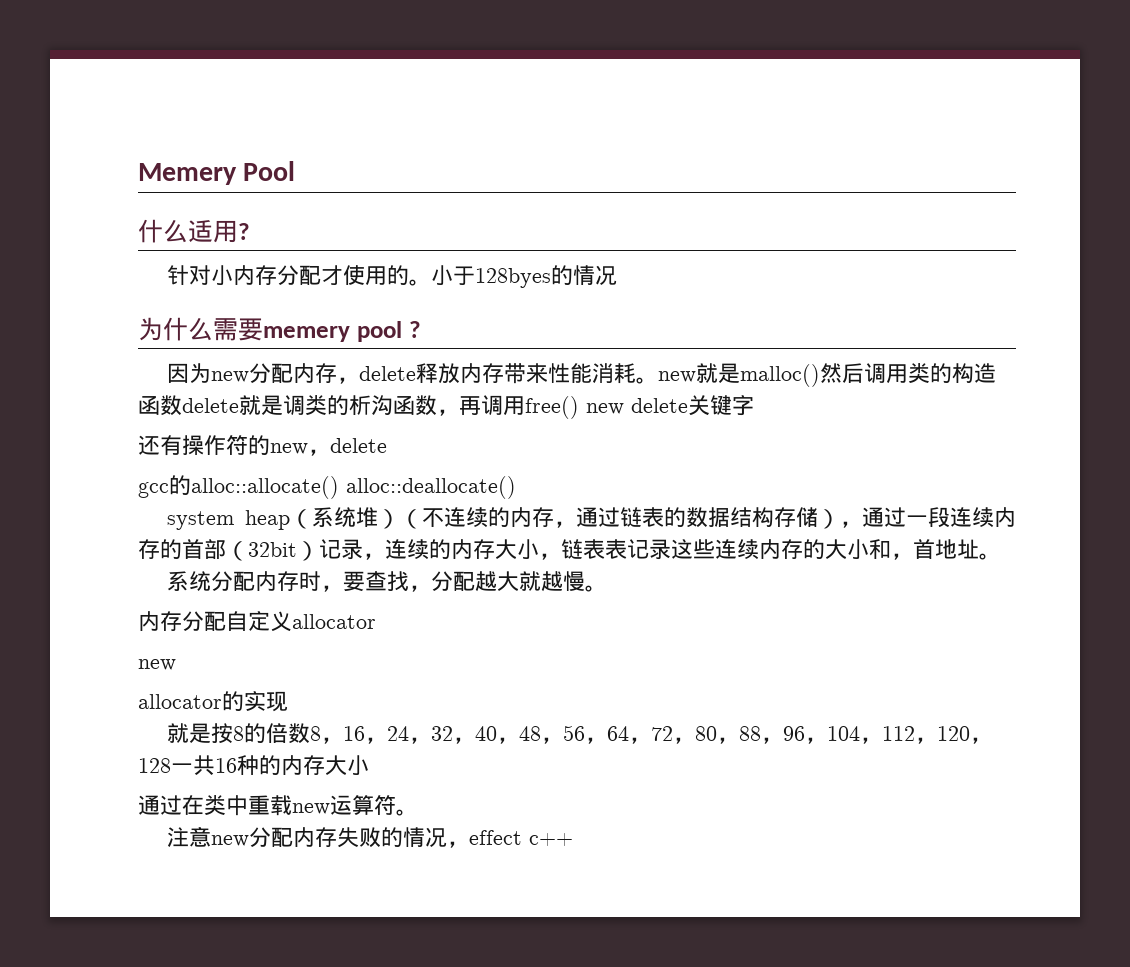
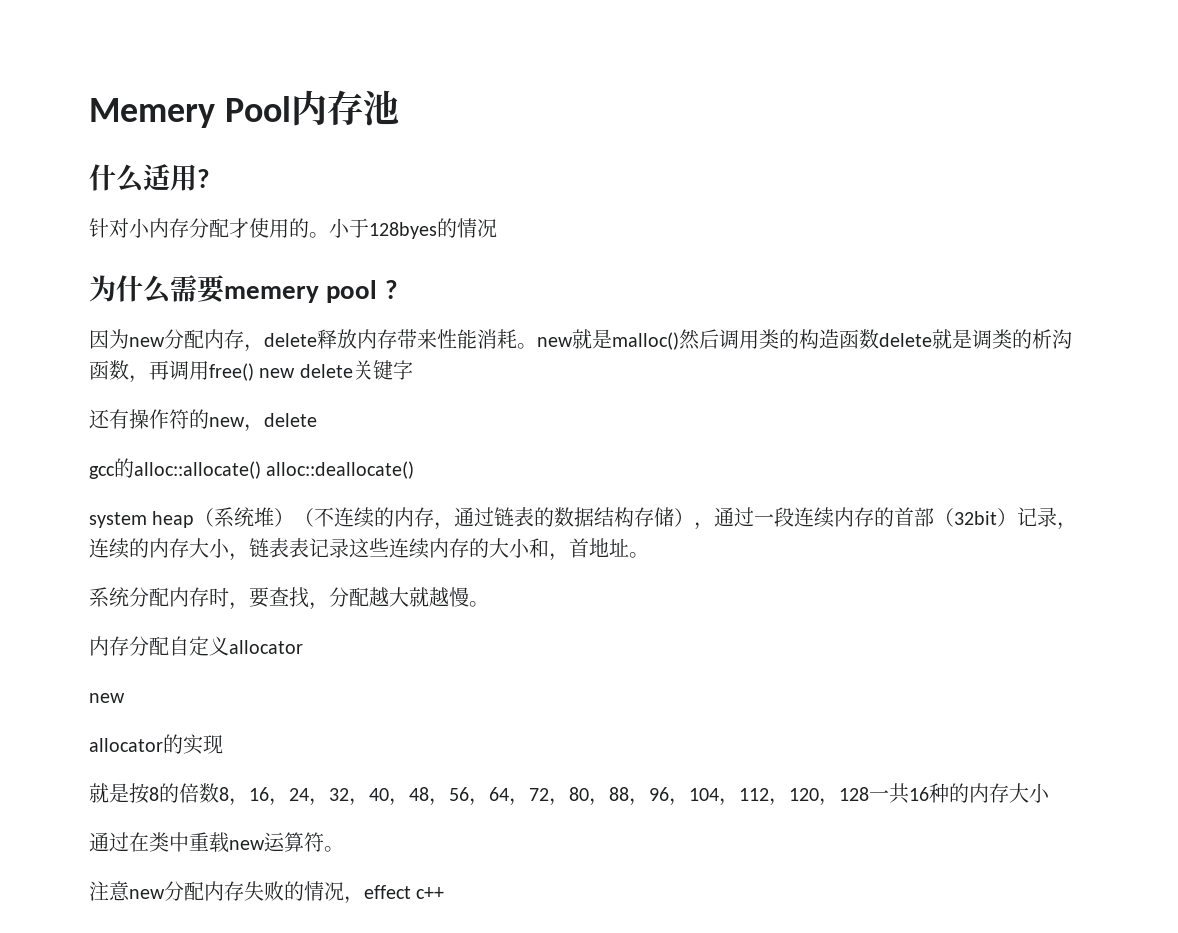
- Memery Pool
+ Memery Pool内存池

